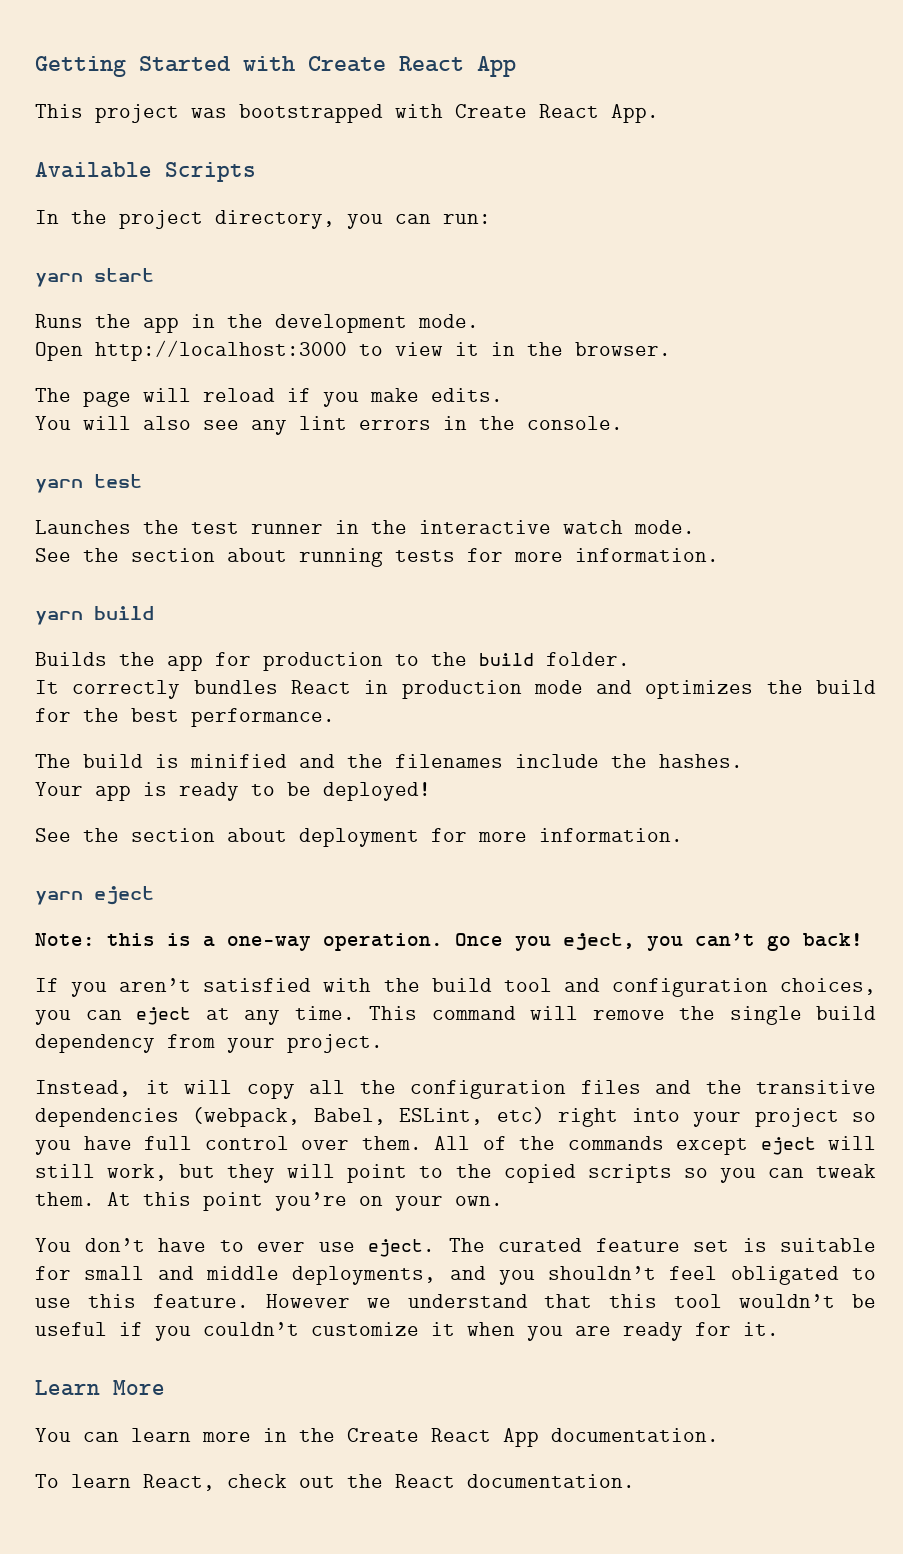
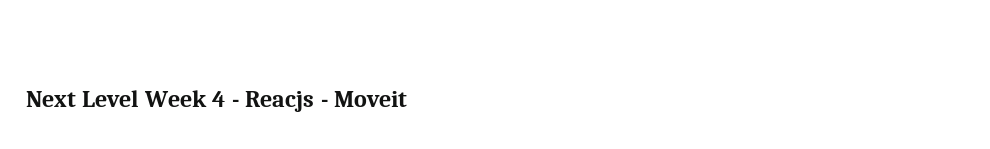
- Getting Started with Create React App
- This project was bootstrapped with Create React App.
- Available Scripts
- In the project directory, you can run:
- yarn start
- Runs the app in the development mode.
- Open http://localhost:3000 to view it in the browser.
- The page will reload if you make edits.
- You will also see any lint errors in the console.
- yarn test
- Launches the test runner in the interactive watch mode.
- See the section about running tests for more information.
- yarn build
- Builds the app for production to the build folder.
- It correctly bundles React in production mode and optimizes the build for the best performance.
- The build is minified and the filenames include the hashes.
- Your app is ready to be deployed!
- See the section about deployment for more information.
- yarn eject
- Note: this is a one-way operation. Once you eject, you can’t go back!
- If you aren’t satisfied with the build tool and configuration choices, you can eject at any time. This command will remove the single build dependency from your project.
- Instead, it will copy all the configuration files and the transitive dependencies (webpack, Babel, ESLint, etc) right into your project so you have full control over them. All of the commands except eject will still work, but they will point to the copied scripts so you can tweak them. At this point you’re on your own.
- You don’t have to ever use eject. The curated feature set is suitable for small and middle deployments, and you shouldn’t feel obligated to use this feature. However we understand that this tool wouldn’t be useful if you couldn’t customize it when you are ready for it.
- Learn More
- You can learn more in the Create React App documentation.
- To learn React, check out the React documentation.
+ Next Level Week 4 - Reacjs - Moveit

